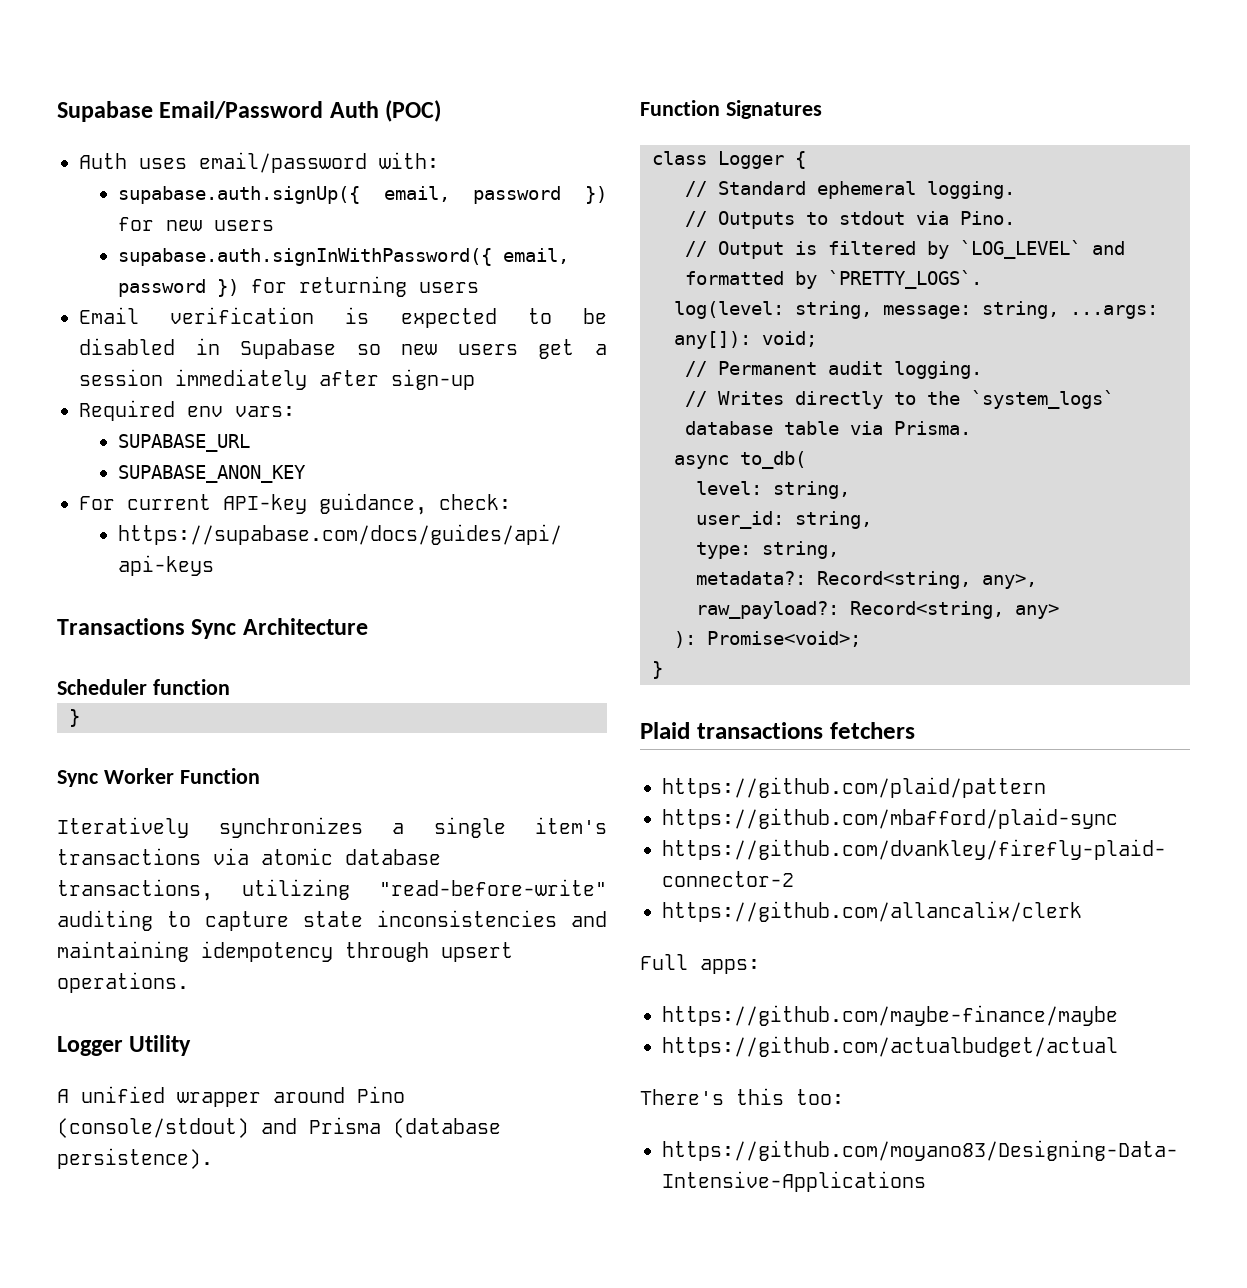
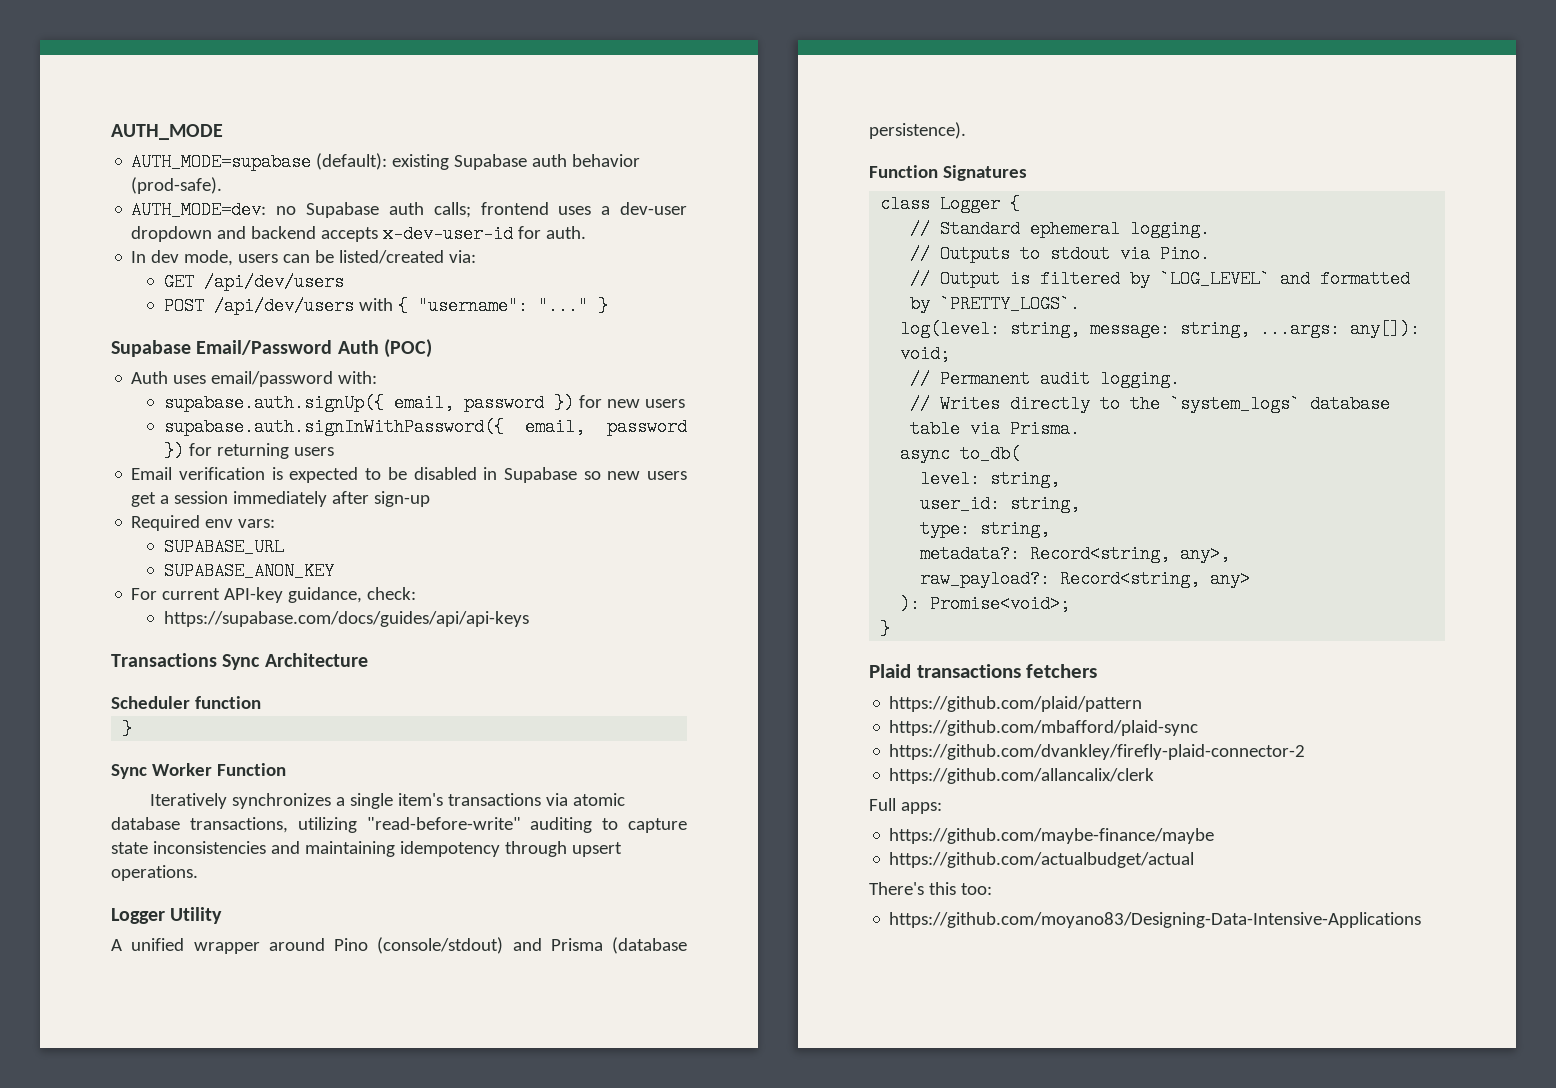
+ AUTH_MODE
+ AUTH_MODE=supabase (default): existing Supabase auth behavior (prod-safe).
+ AUTH_MODE=dev: no Supabase auth calls; frontend uses a dev-user dropdown and backend accepts x-dev-user-id for auth.
+ In dev mode, users can be listed/created via:
+ GET /api/dev/users
+ POST /api/dev/users with { "username": "..." }

